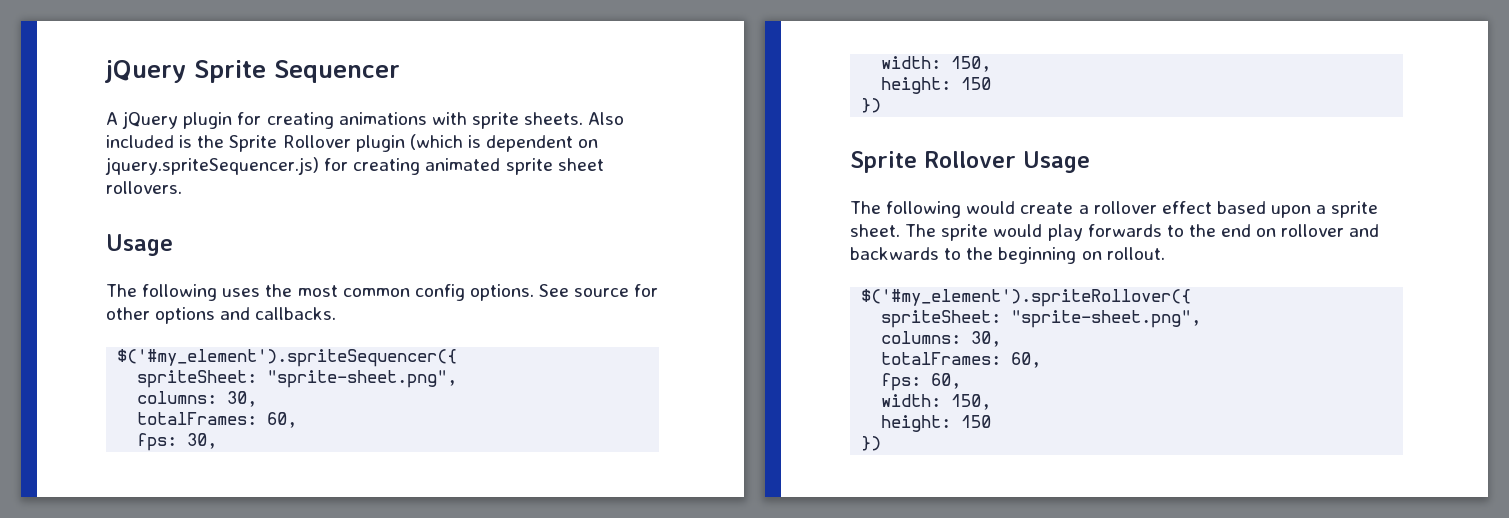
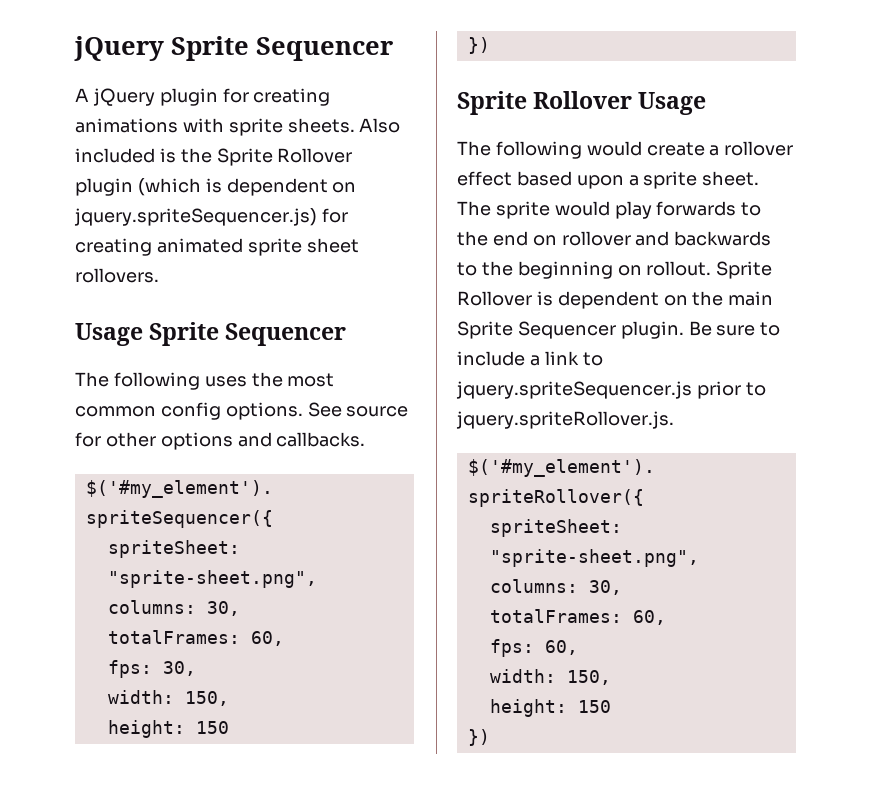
  Also included is the Sprite Rollover plugin (which is dependent on jquery.spriteSequencer.js) for creating animated sprite sheet rollovers.
- Usage
+ Usage Sprite Sequencer
+ Sprite Rollover is dependent on the main Sprite Sequencer plugin. Be sure to include a link to jquery.spriteSequencer.js prior to jquery.spriteRollover.js.

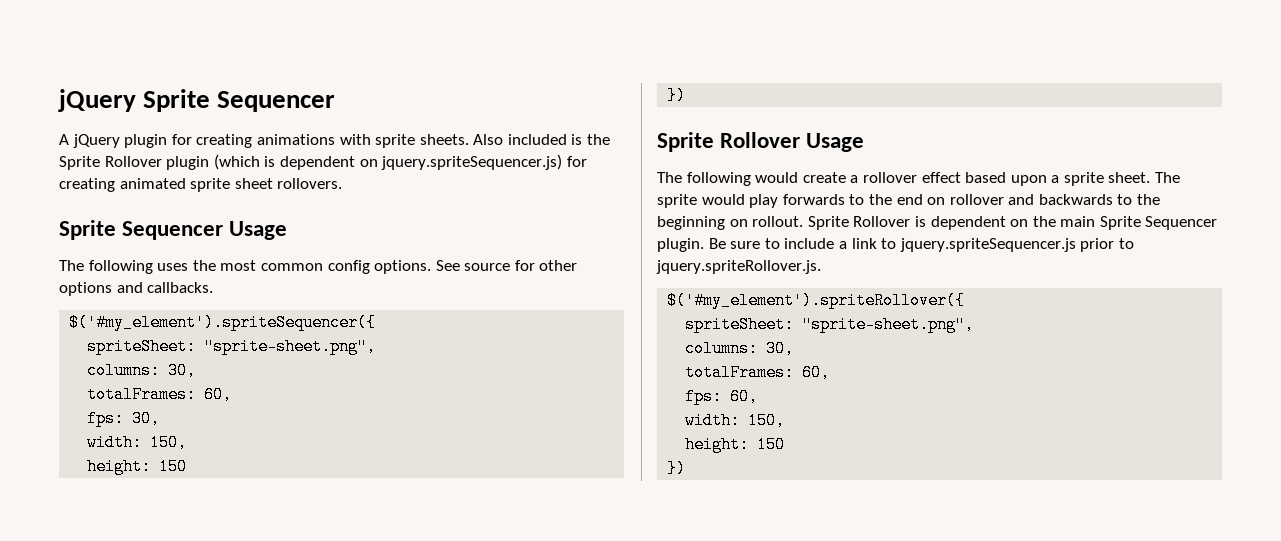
- Usage Sprite Sequencer
+ Sprite Sequencer Usage

